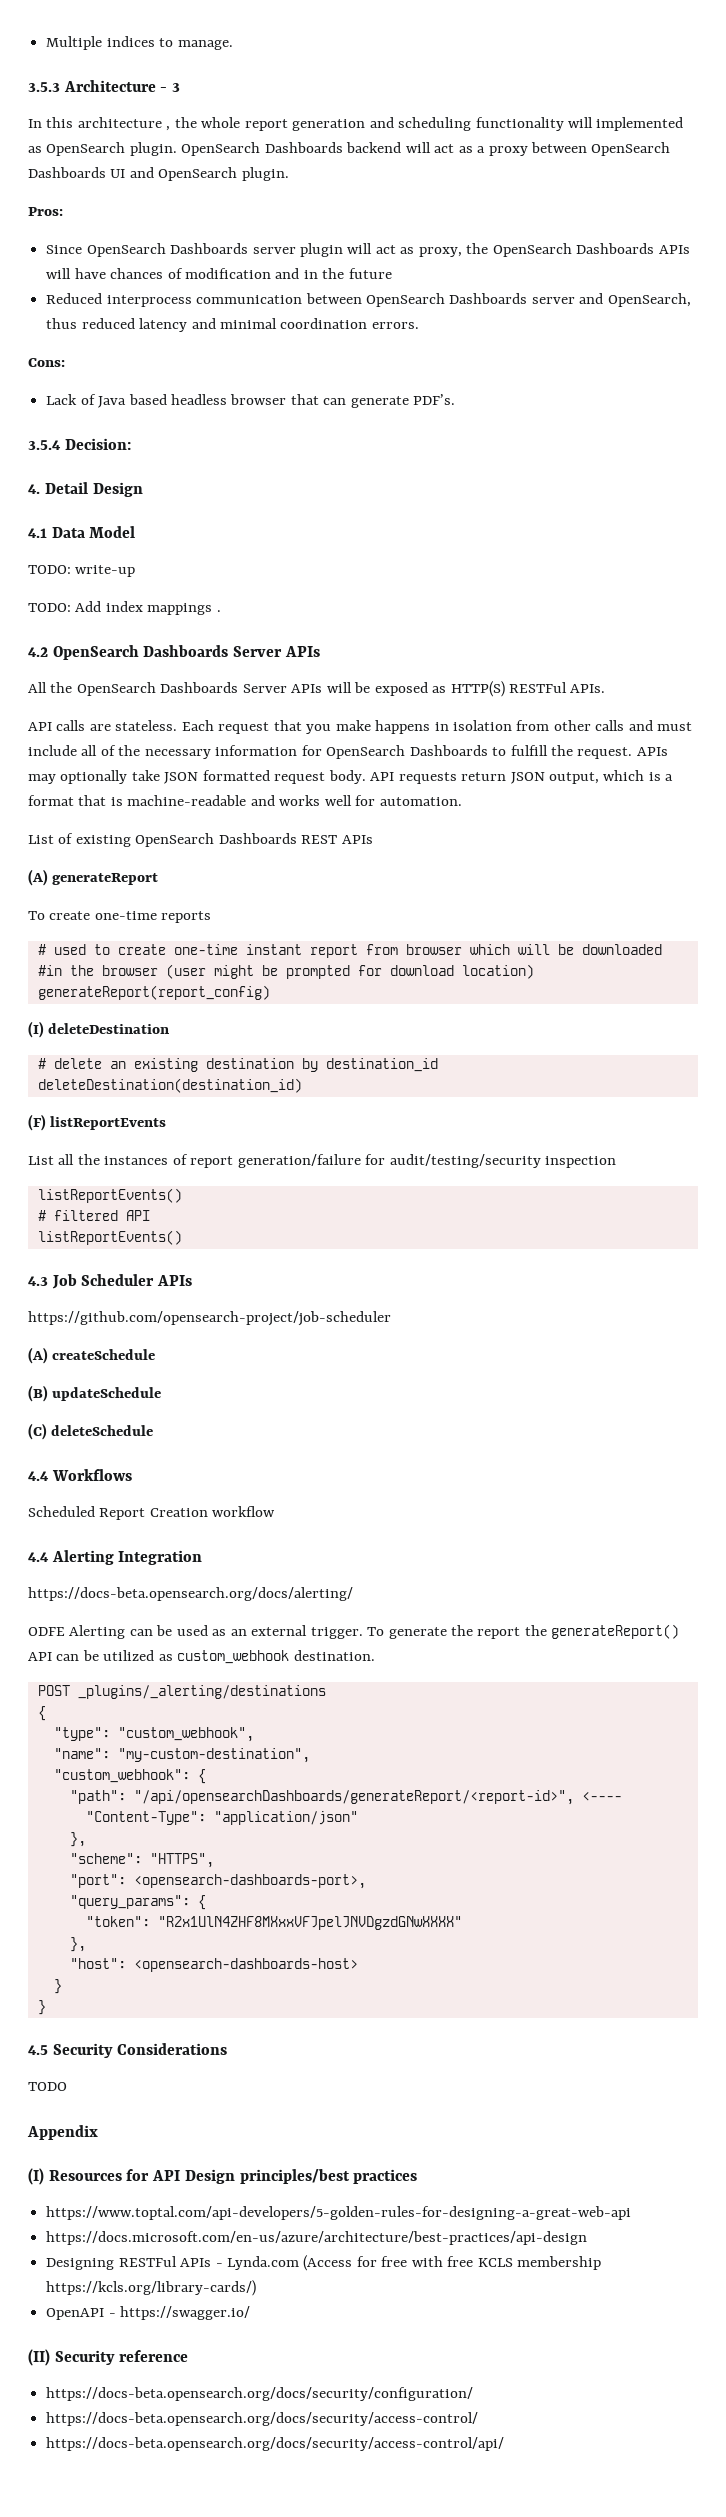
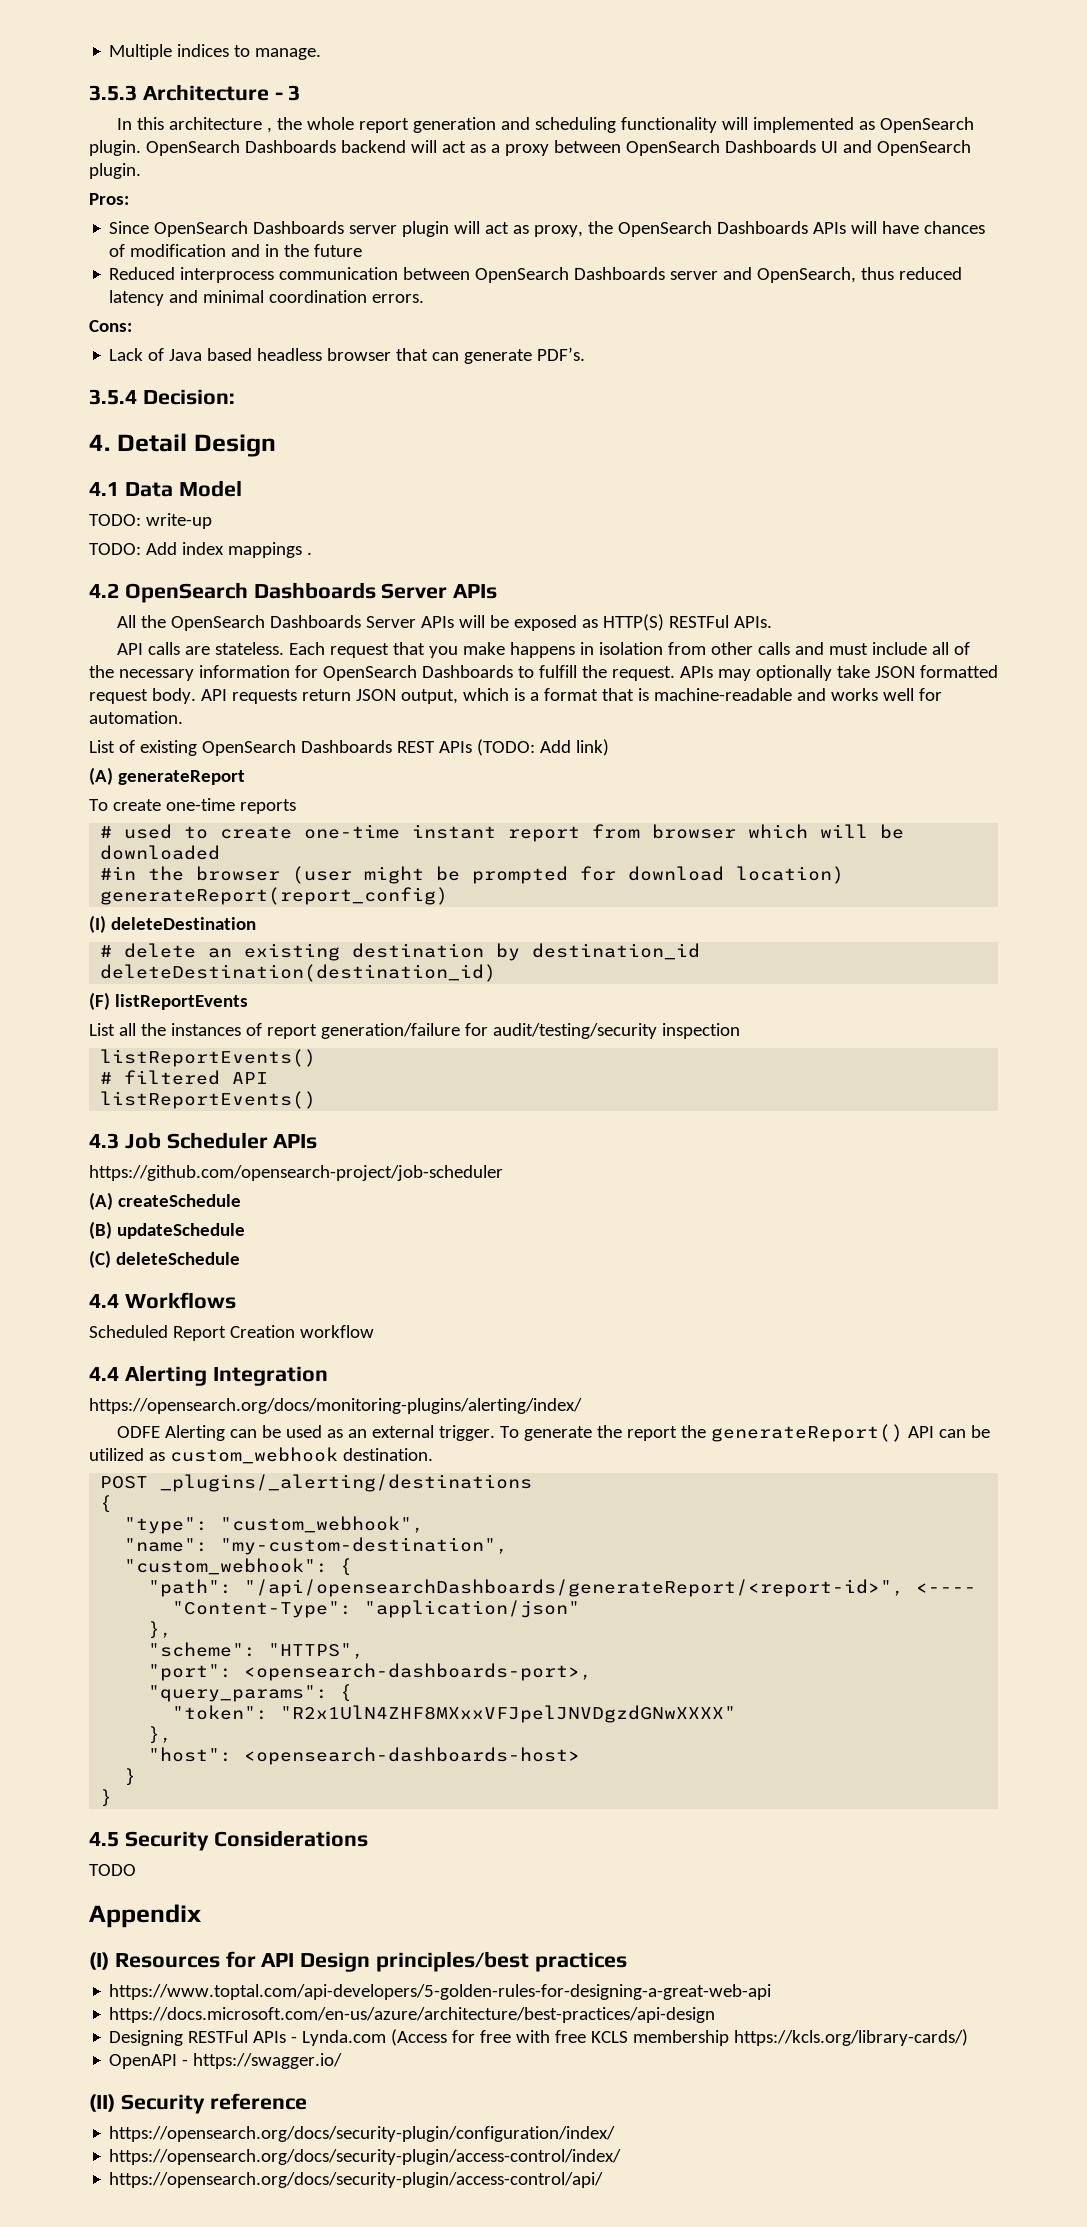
- List of existing OpenSearch Dashboards REST APIs
+ List of existing OpenSearch Dashboards REST APIs (TODO: Add link)
- https://docs-beta.opensearch.org/docs/alerting/
+ https://opensearch.org/docs/monitoring-plugins/alerting/index/
- https://docs-beta.opensearch.org/docs/security/configuration/
- https://docs-beta.opensearch.org/docs/security/access-control/
- https://docs-beta.opensearch.org/docs/security/access-control/api/
+ https://opensearch.org/docs/security-plugin/configuration/index/
+ https://opensearch.org/docs/security-plugin/access-control/index/
+ https://opensearch.org/docs/security-plugin/access-control/api/

